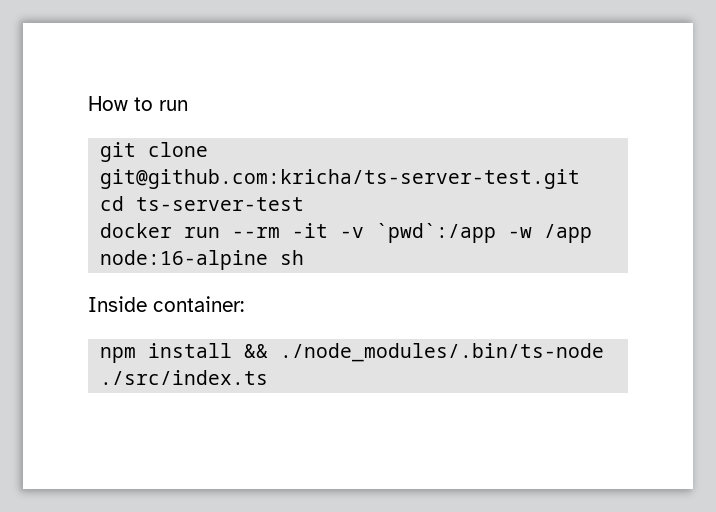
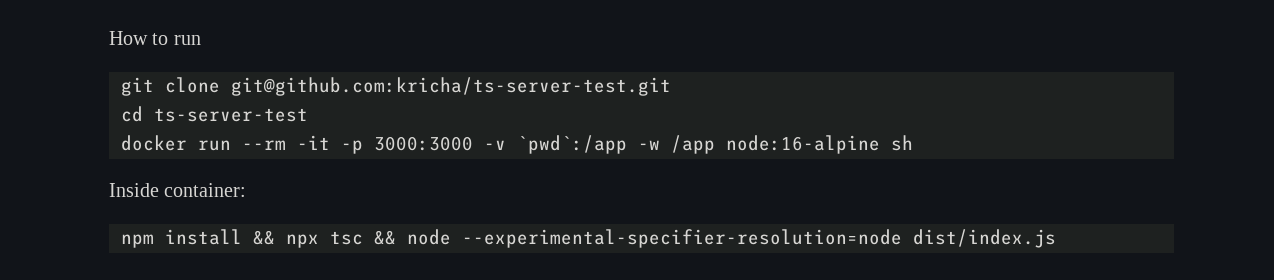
- docker run --rm -it -v `pwd`:/app -w /app node:16-alpine sh
+ docker run --rm -it -p 3000:3000 -v `pwd`:/app -w /app node:16-alpine sh
- npm install && ./node_modules/.bin/ts-node ./src/index.ts
+ npm install && npx tsc && node --experimental-specifier-resolution=node dist/index.js

